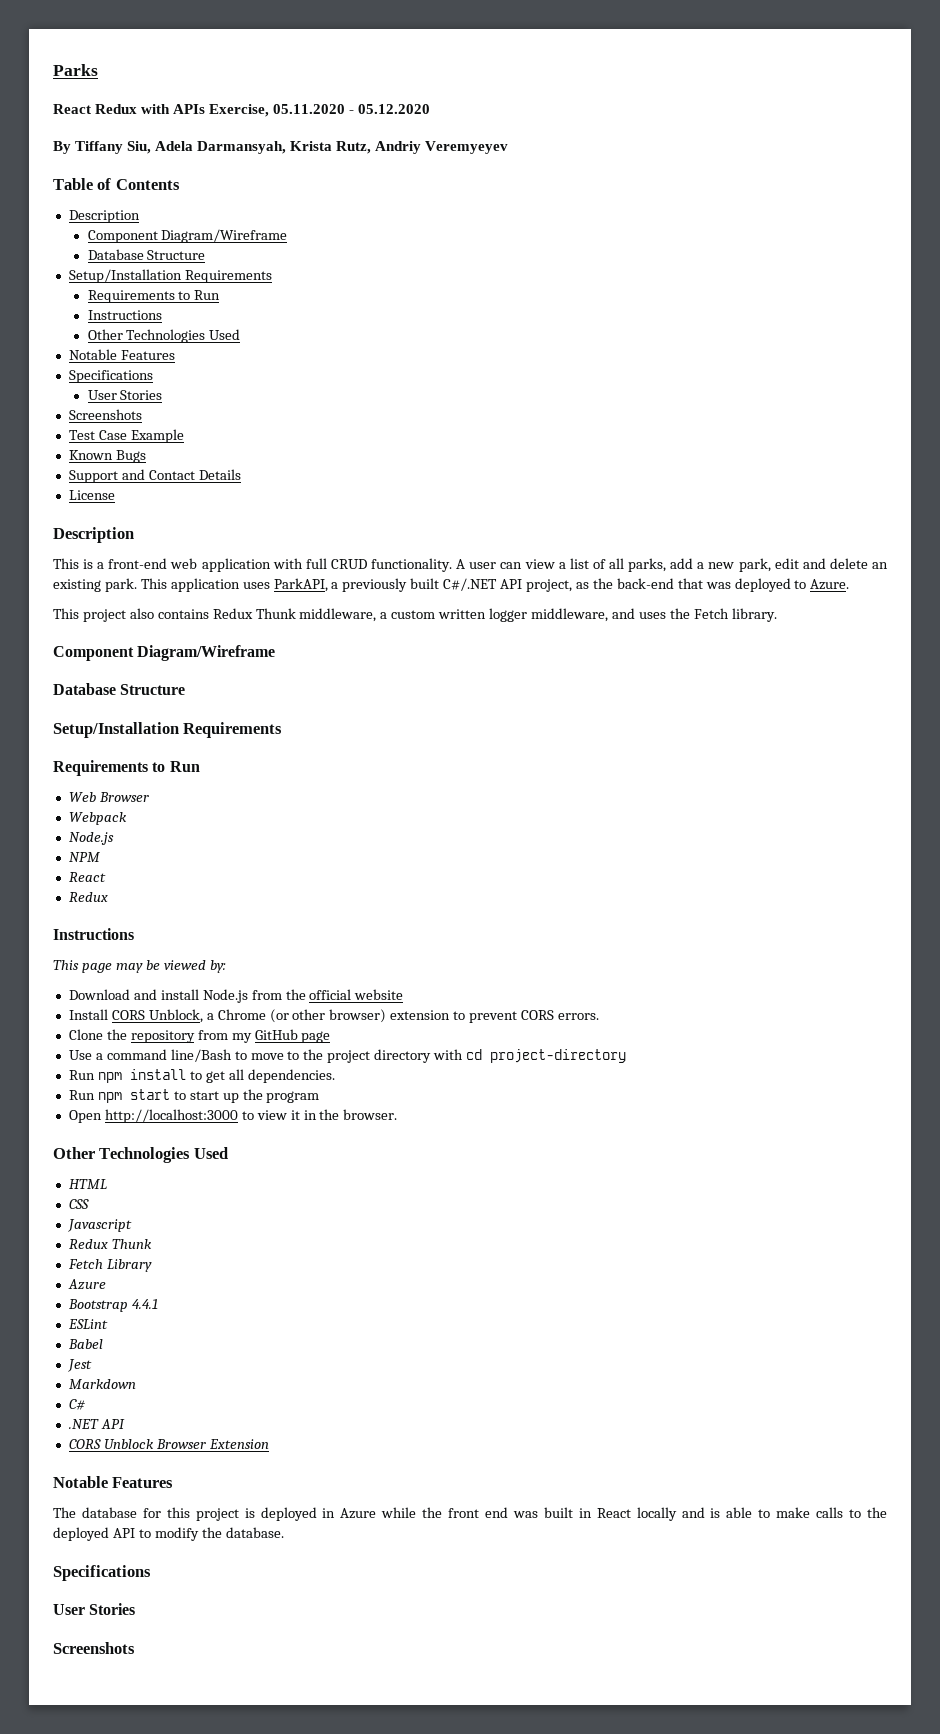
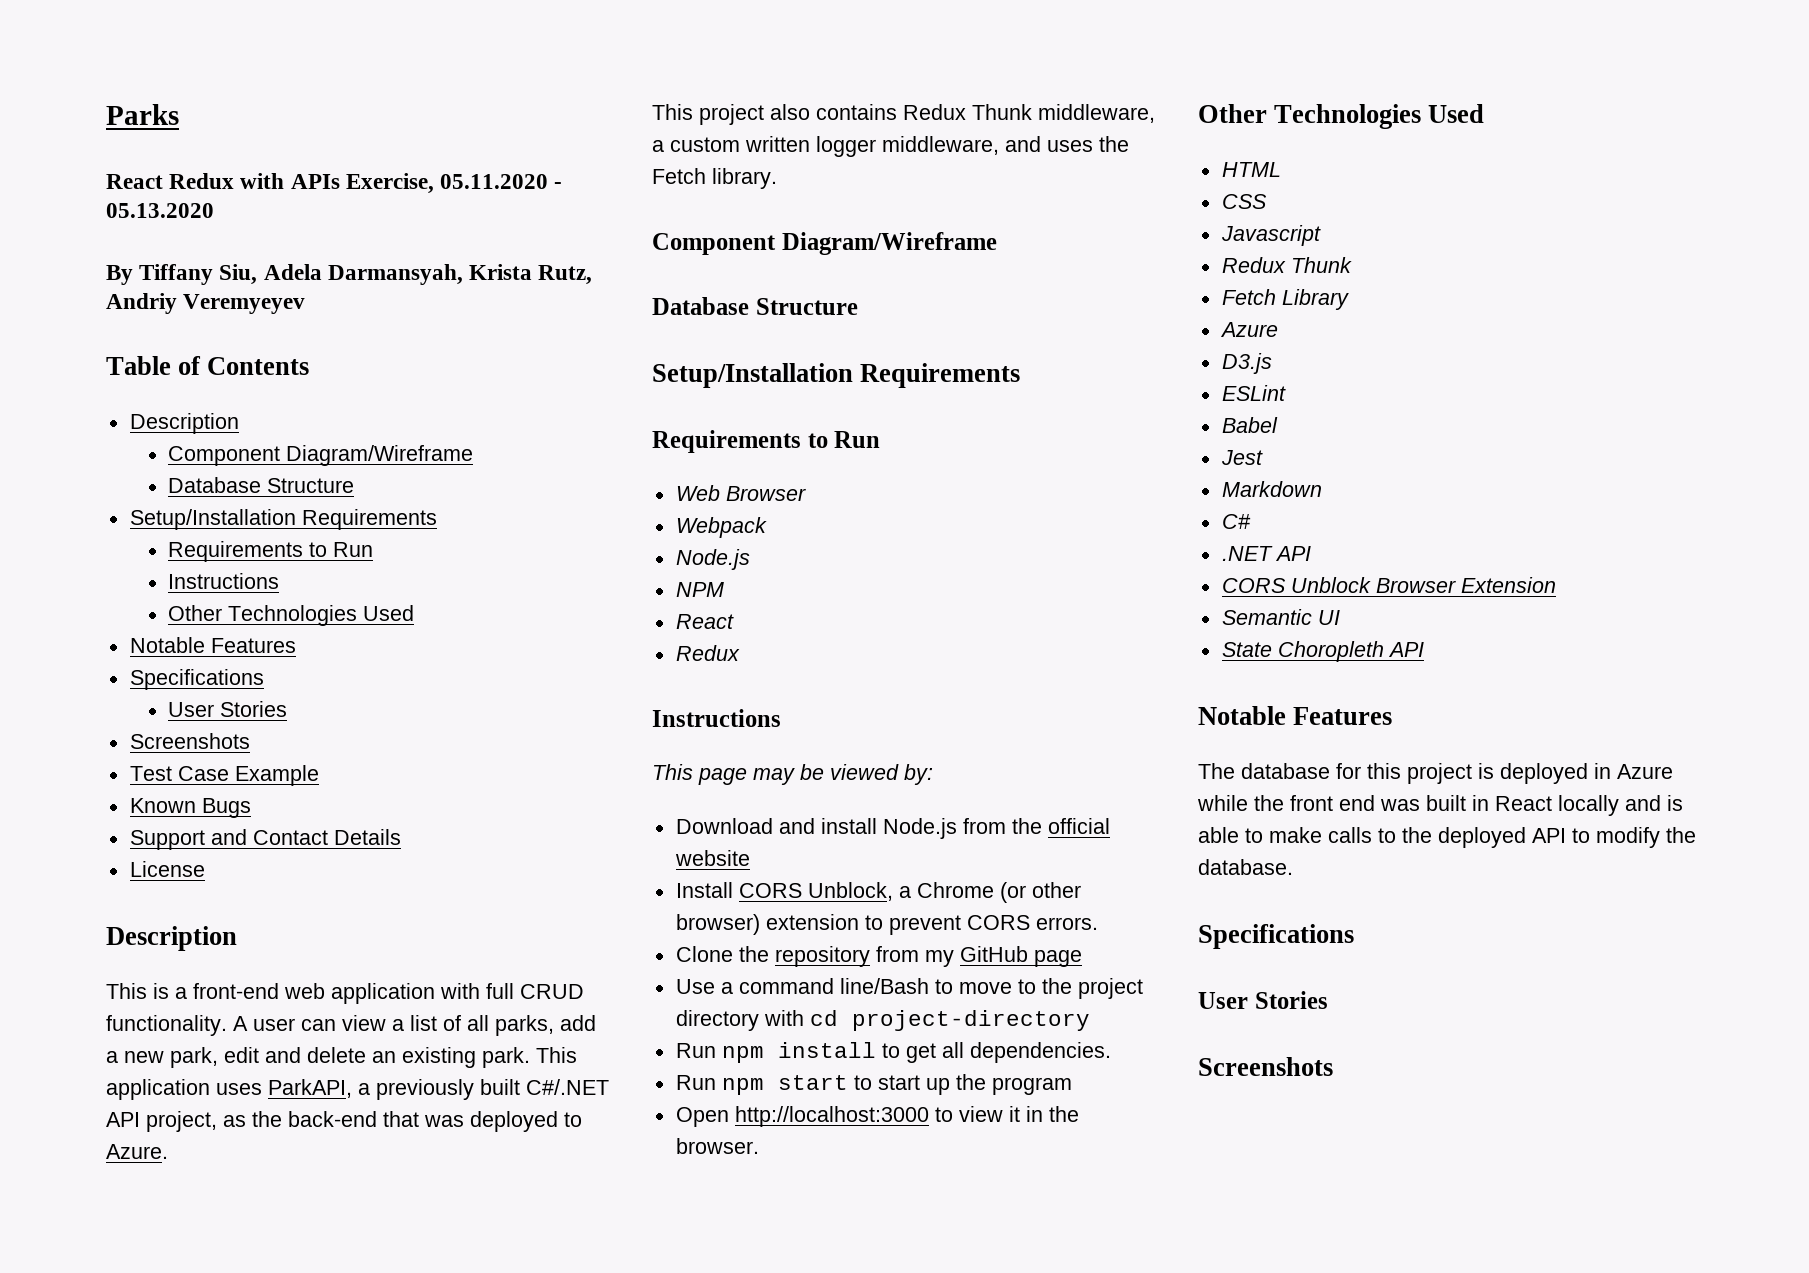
- React Redux with APIs Exercise, 05.11.2020 - 05.12.2020
+ React Redux with APIs Exercise, 05.11.2020 - 05.13.2020
- Bootstrap 4.4.1
+ D3.js
+ Semantic UI
+ State Choropleth API

